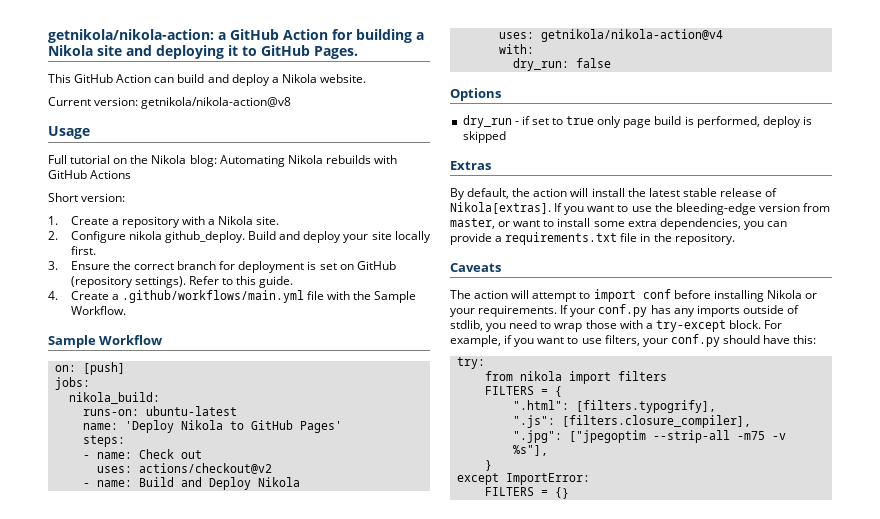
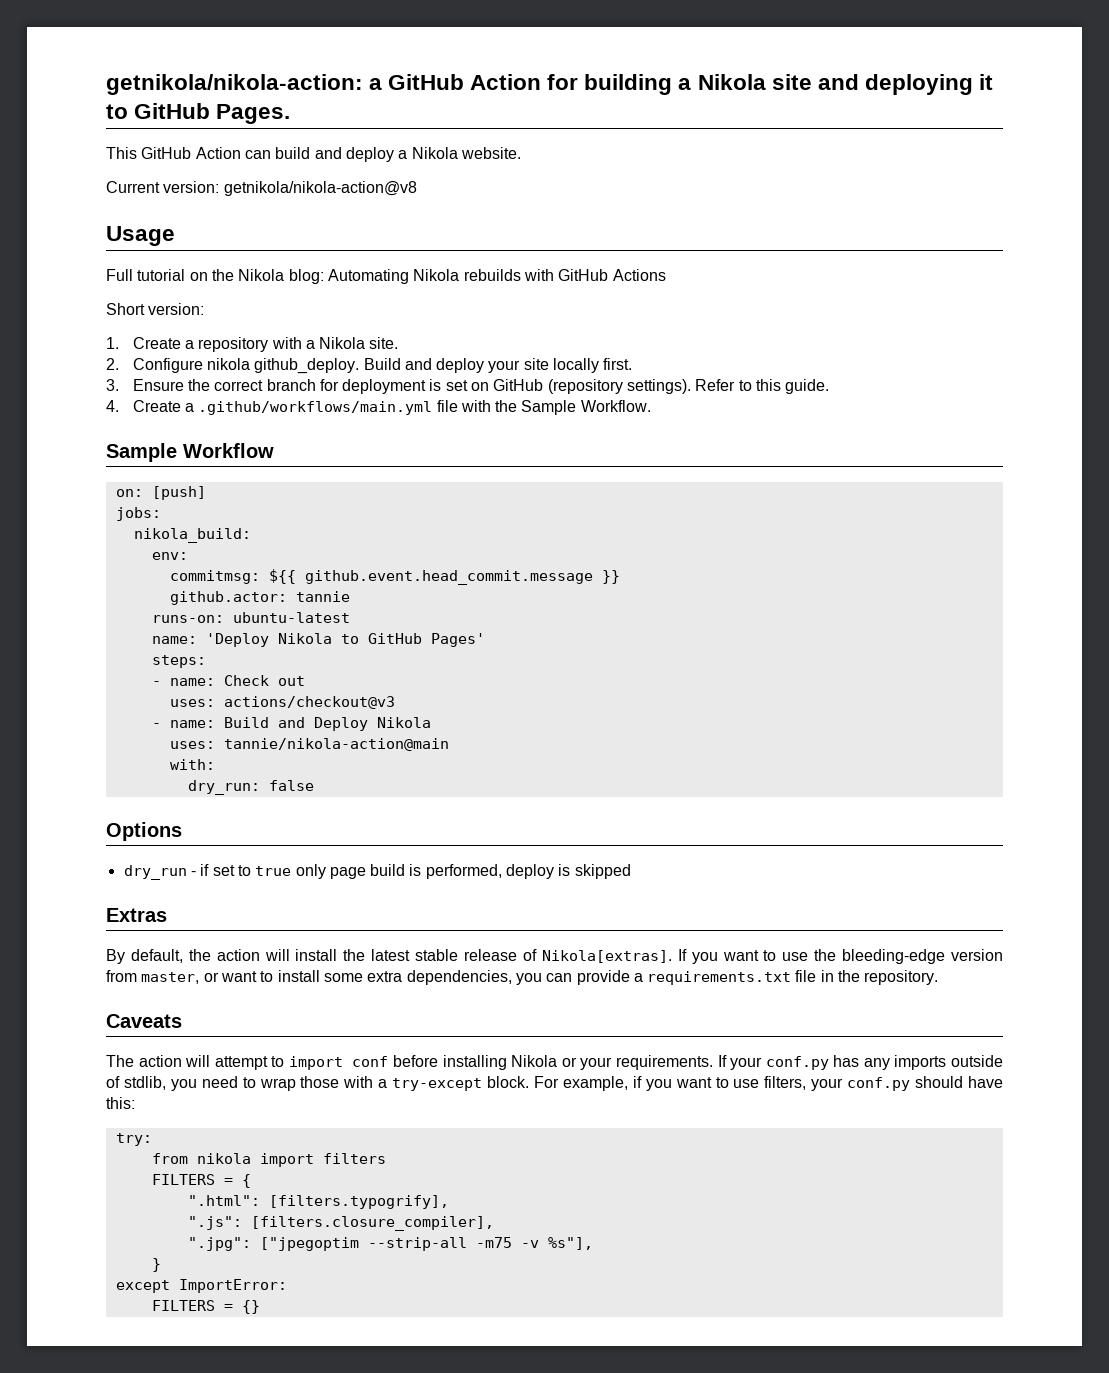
+ env:
+ commitmsg: ${{ github.event.head_commit.message }}
+ github.actor: tannie
- uses: actions/checkout@v2
+ uses: actions/checkout@v3
- uses: getnikola/nikola-action@v4
+ uses: tannie/nikola-action@main

